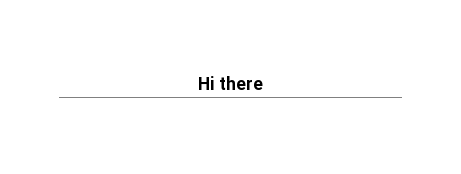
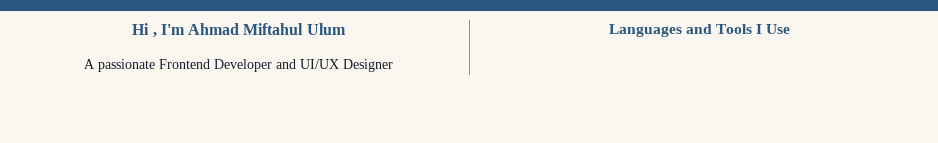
- Hi there
+ Hi , I'm Ahmad Miftahul Ulum
+ A passionate Frontend Developer and UI/UX Designer
+ Languages and Tools I Use

